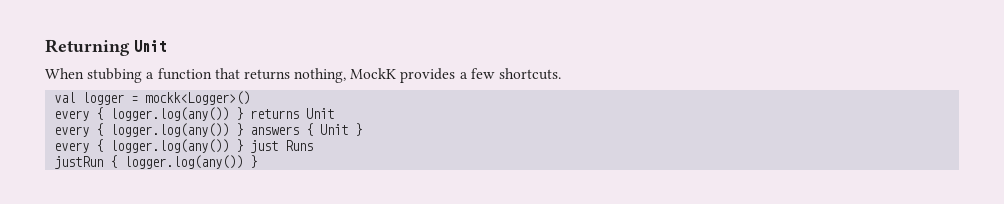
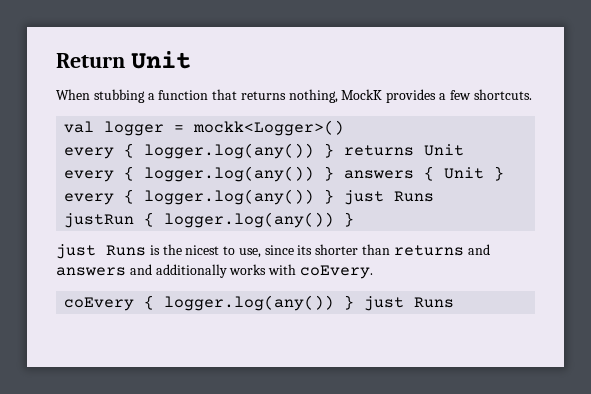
- Returning Unit
+ Return Unit
+ just Runs is the nicest to use, since its shorter than returns and answers and additionally works with coEvery.
+ coEvery { logger.log(any()) } just Runs

